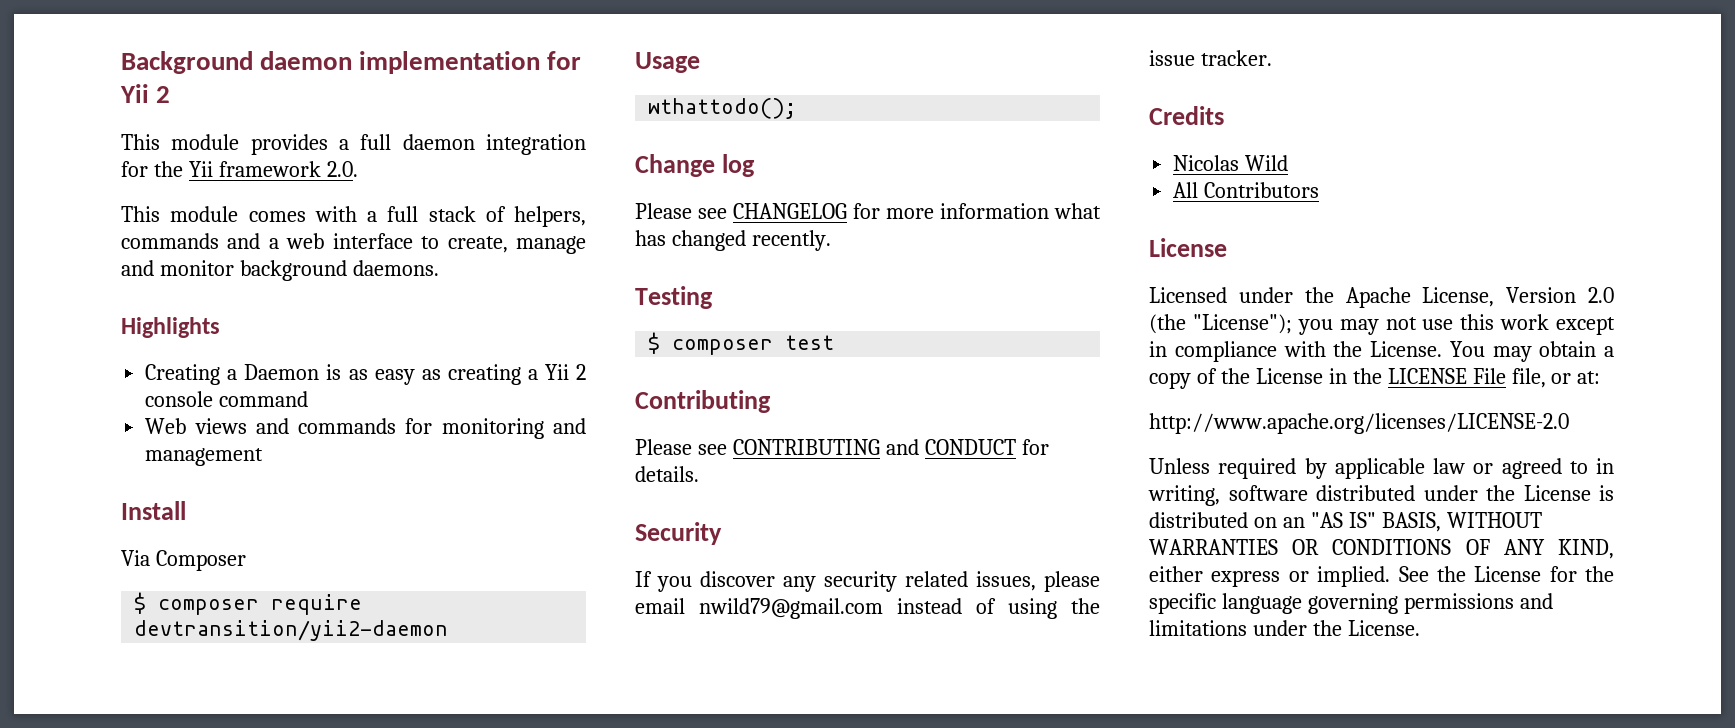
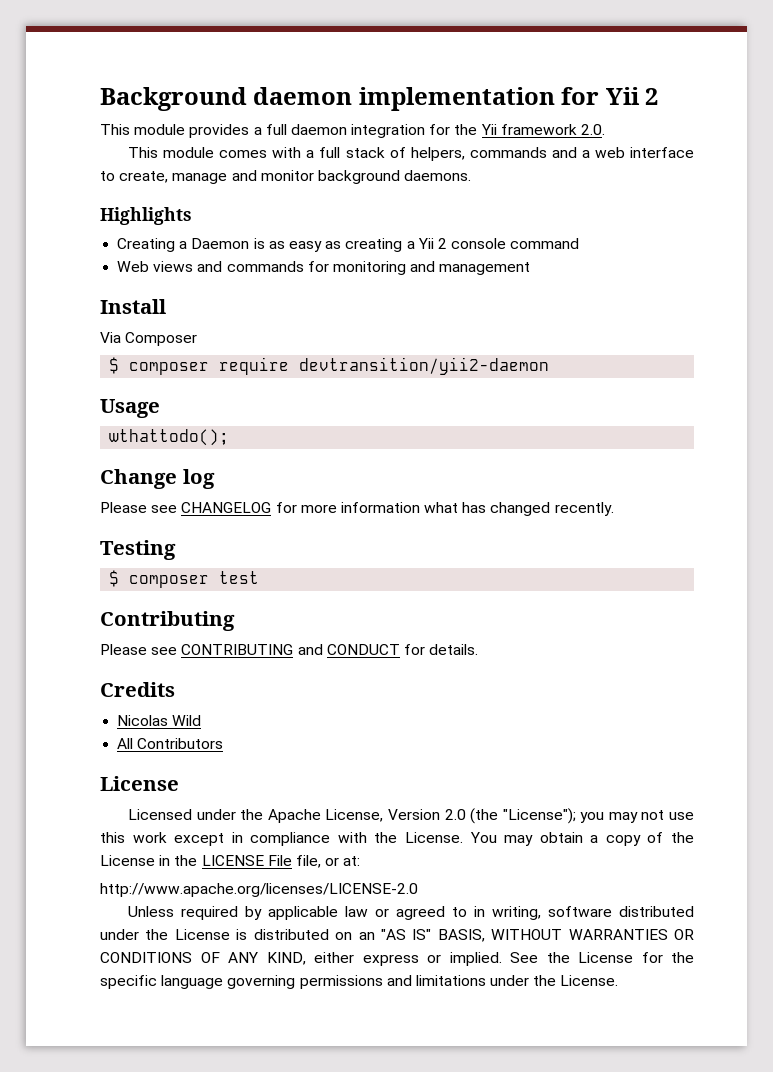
- Security
- If you discover any security related issues, please email nwild79@gmail.com instead of using the issue tracker.

